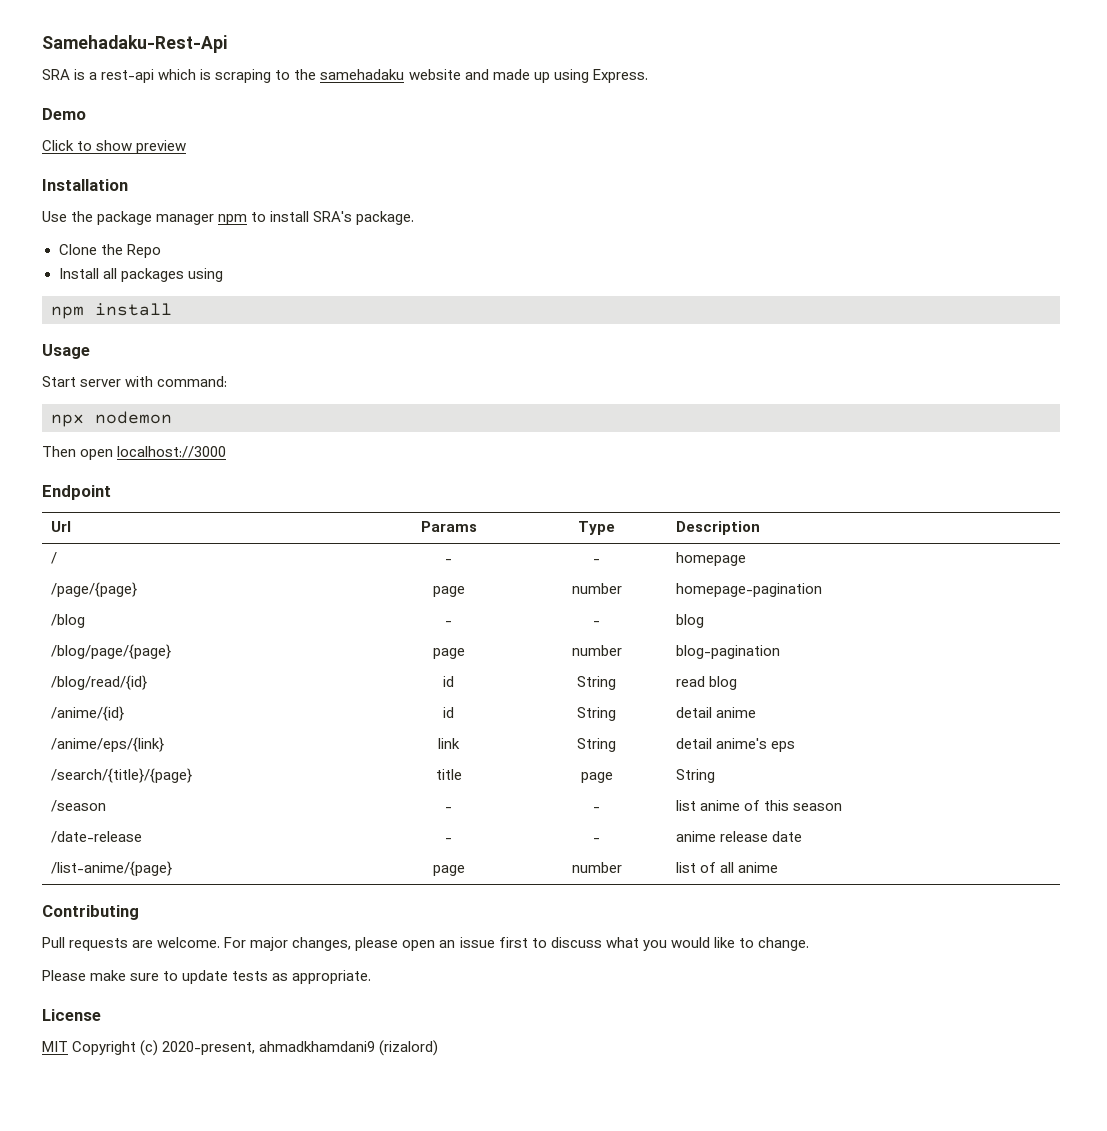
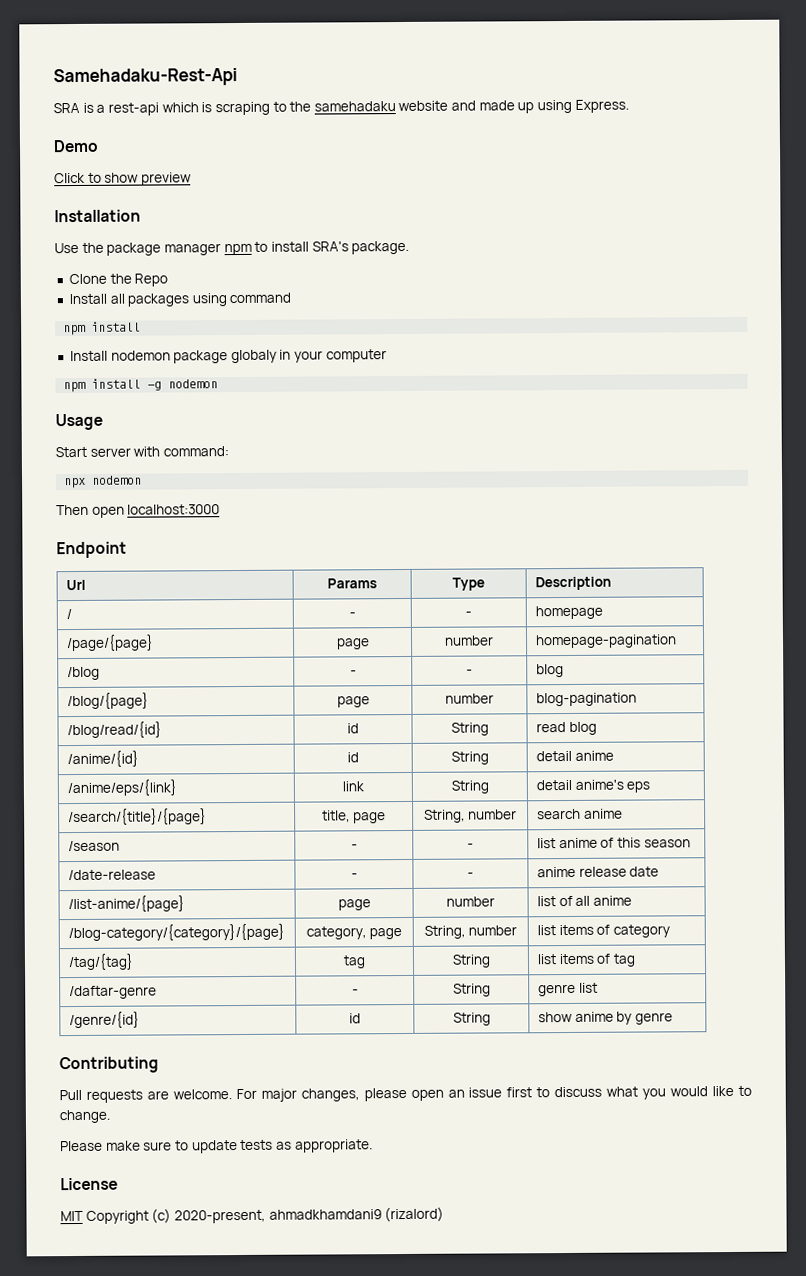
- Install all packages using
+ Install all packages using command
  npm install
+ Install nodemon package globaly in your computer
+ npm install -g nodemon
- Then open localhost://3000
+ Then open localhost:3000
- /blog/page/{page} | page | number | blog-pagination
+ /blog/{page} | page | number | blog-pagination
- /search/{title}/{page} | title | page | String
+ /search/{title}/{page} | title, page | String, number | search anime
+ /blog-category/{category}/{page} | category, page | String, number | list items of category
+ /tag/{tag} | tag | String | list items of tag
+ /daftar-genre | - | String | genre list
+ /genre/{id} | id | String | show anime by genre

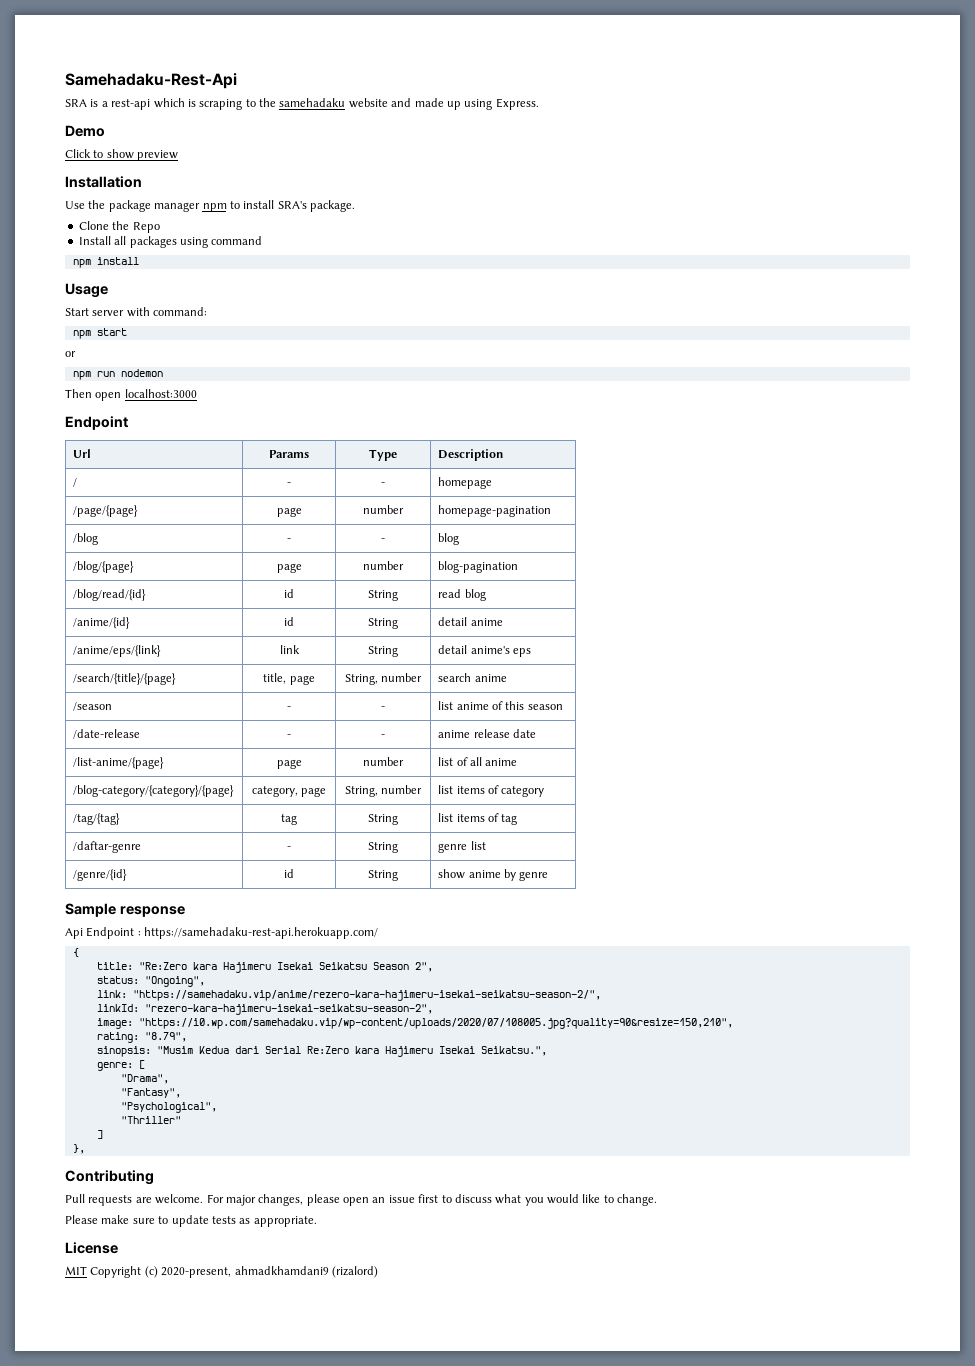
- Install nodemon package globaly in your computer
- npm install -g nodemon
- npx nodemon
+ npm start
+ or
+ npm run nodemon
+ Sample response
+ Api Endpoint : https://samehadaku-rest-api.herokuapp.com/
+ {
+ title: "Re:Zero kara Hajimeru Isekai Seikatsu Season 2",
+ status: "Ongoing",
+ link: "https://samehadaku.vip/anime/rezero-kara-hajimeru-isekai-seikatsu-season-2/",
+ linkId: "rezero-kara-hajimeru-isekai-seikatsu-season-2",
+ image: "https://i0.wp.com/samehadaku.vip/wp-content/uploads/2020/07/108005.jpg?quality=90&resize=150,210",
+ rating: "8.79",
+ sinopsis: "Musim Kedua dari Serial Re:Zero kara Hajimeru Isekai Seikatsu.",
+ genre: [
+ "Drama",
+ "Fantasy",
+ "Psychological",
+ "Thriller"
+ ]
+ },

